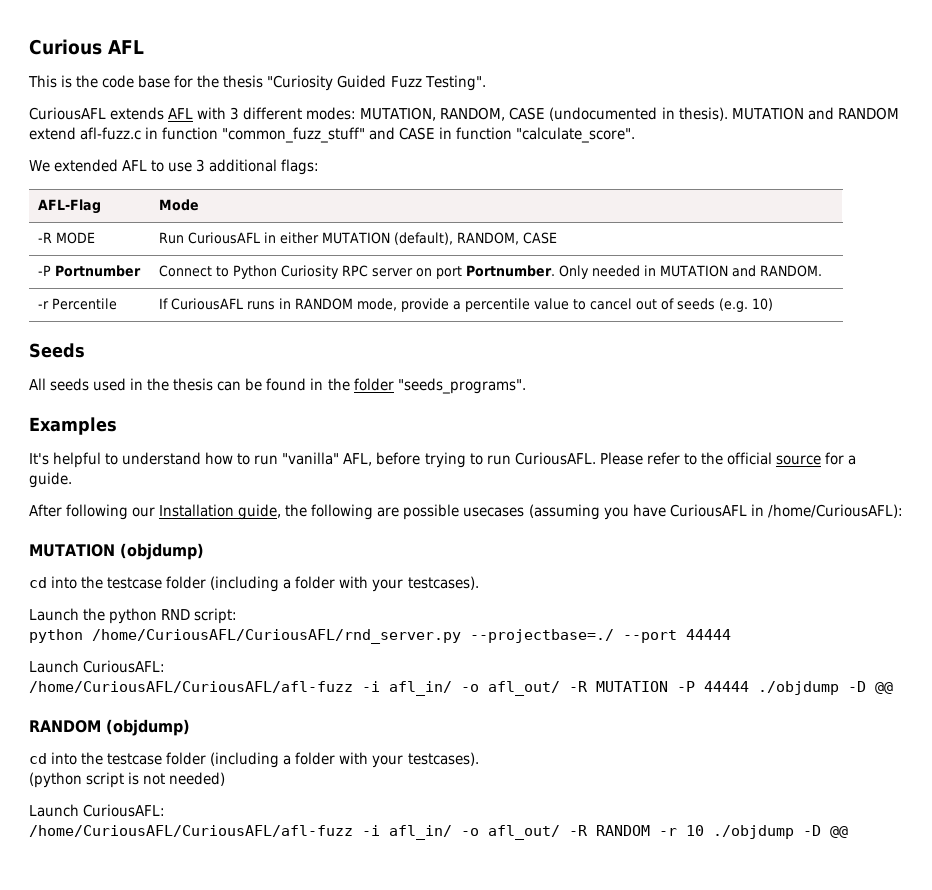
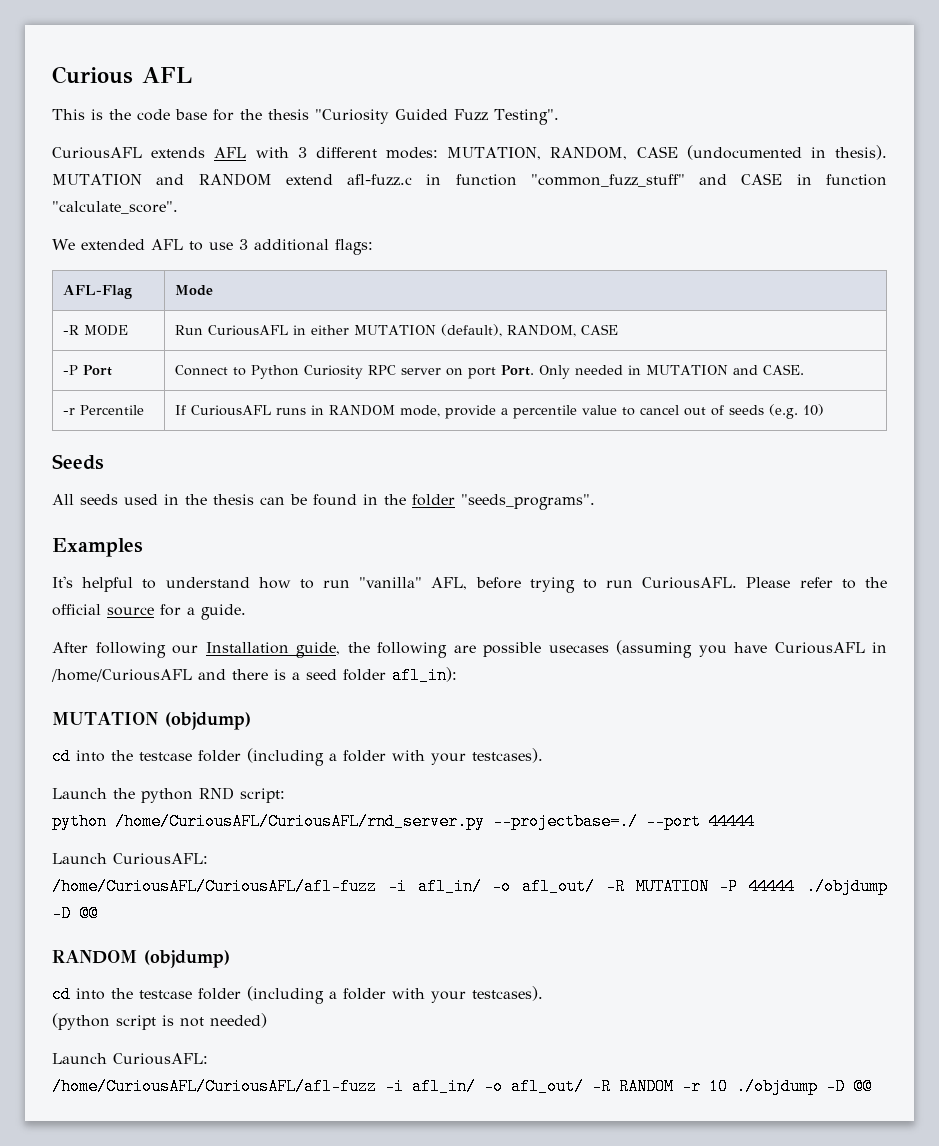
- -P Portnumber | Connect to Python Curiosity RPC server on port Portnumber. Only needed in MUTATION and RANDOM.
+ -P Port | Connect to Python Curiosity RPC server on port Port. Only needed in MUTATION and CASE.
- After following our Installation guide, the following are possible usecases (assuming you have CuriousAFL in /home/CuriousAFL):
+ After following our Installation guide, the following are possible usecases (assuming you have CuriousAFL in /home/CuriousAFL and there is a seed folder afl_in):

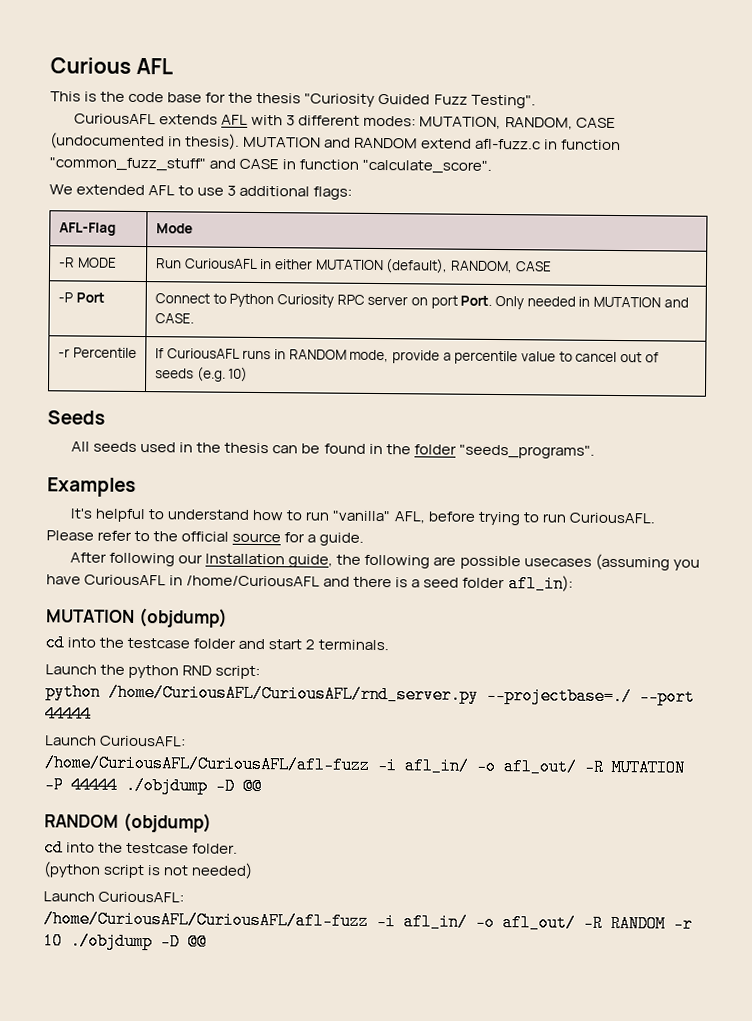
  MUTATION (objdump)
- cd into the testcase folder (including a folder with your testcases).
+ cd into the testcase folder and start 2 terminals.
  RANDOM (objdump)
- cd into the testcase folder (including a folder with your testcases).
+ cd into the testcase folder.

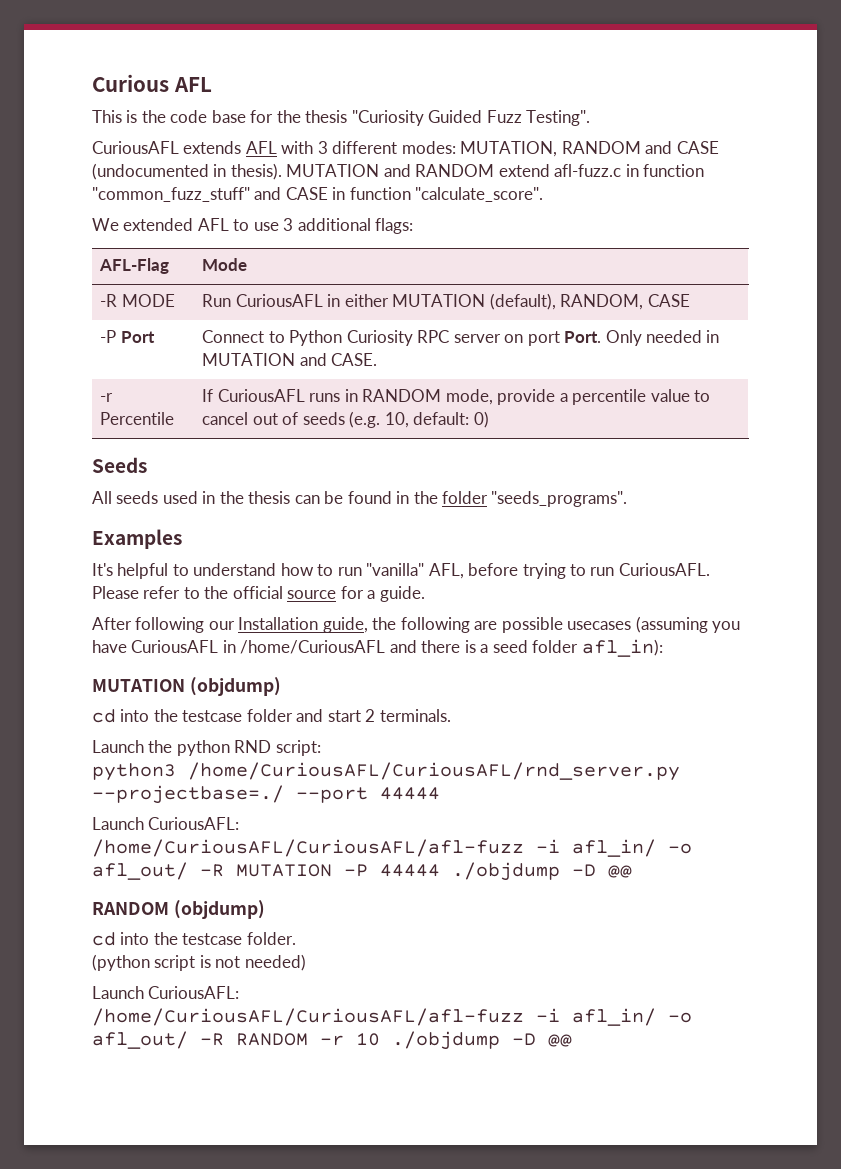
- CuriousAFL extends AFL with 3 different modes: MUTATION, RANDOM, CASE (undocumented in thesis).
+ CuriousAFL extends AFL with 3 different modes: MUTATION, RANDOM and CASE (undocumented in thesis).
- -r Percentile | If CuriousAFL runs in RANDOM mode, provide a percentile value to cancel out of seeds (e.g. 10)
+ -r Percentile | If CuriousAFL runs in RANDOM mode, provide a percentile value to cancel out of seeds (e.g. 10, default: 0)
- python /home/CuriousAFL/CuriousAFL/rnd_server.py --projectbase=./ --port 44444
+ python3 /home/CuriousAFL/CuriousAFL/rnd_server.py --projectbase=./ --port 44444

